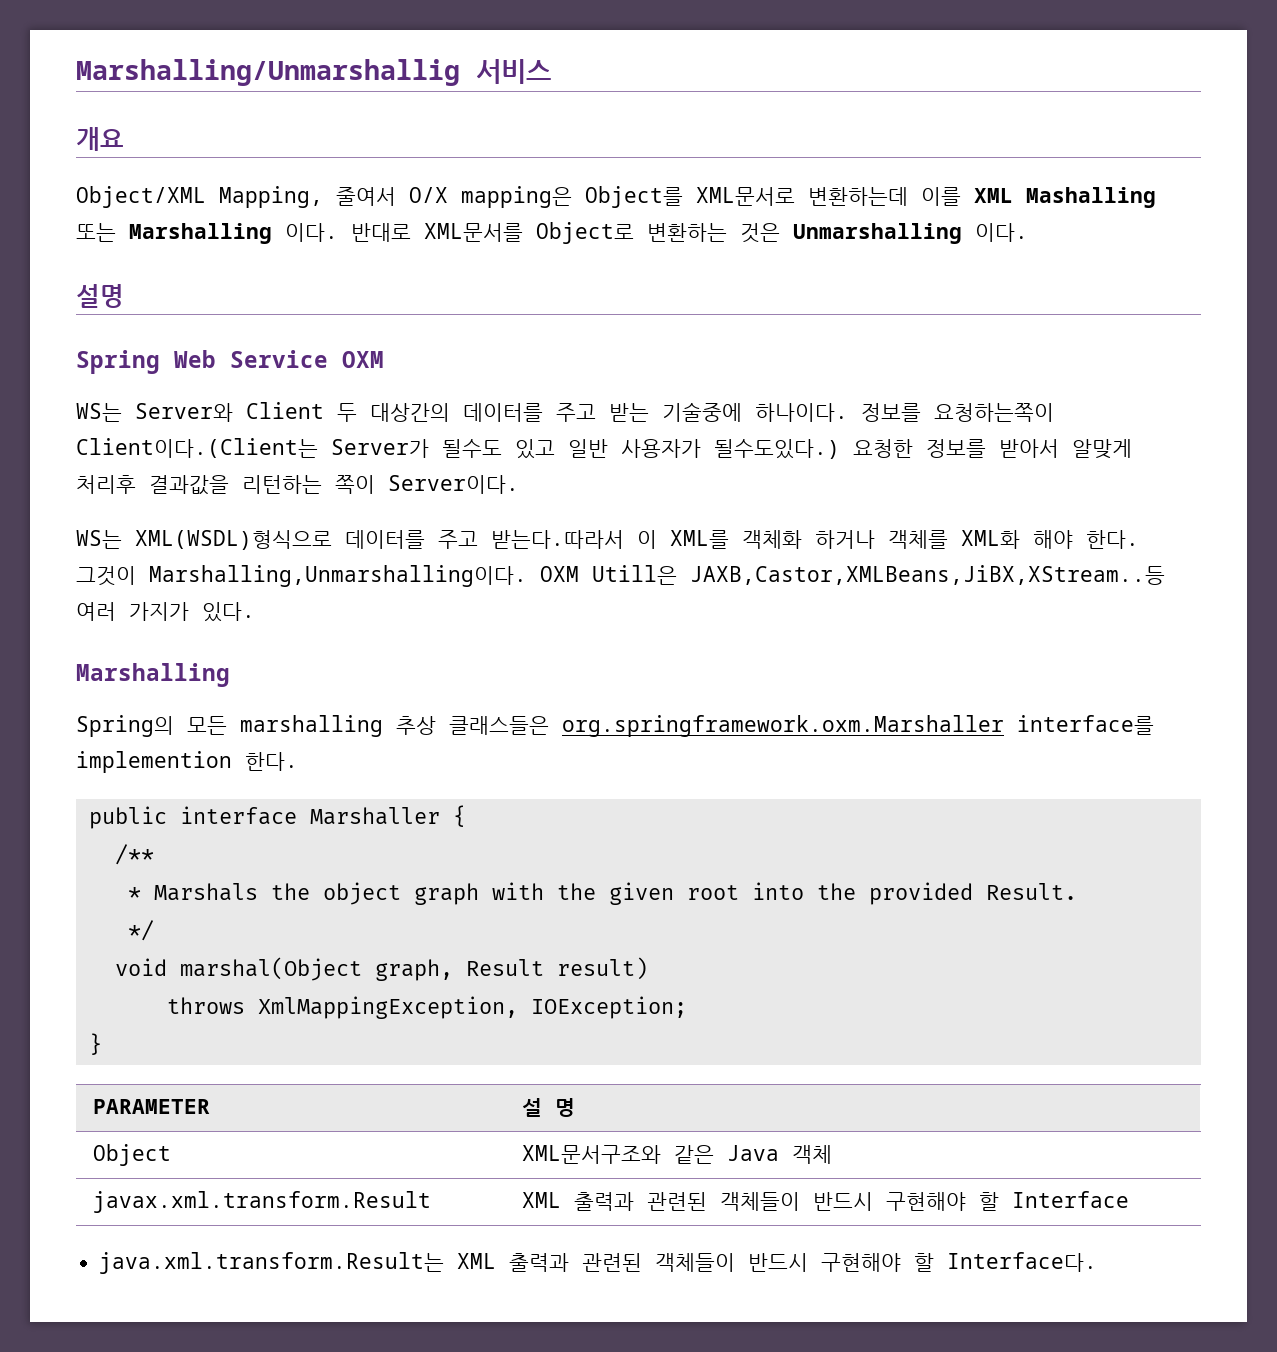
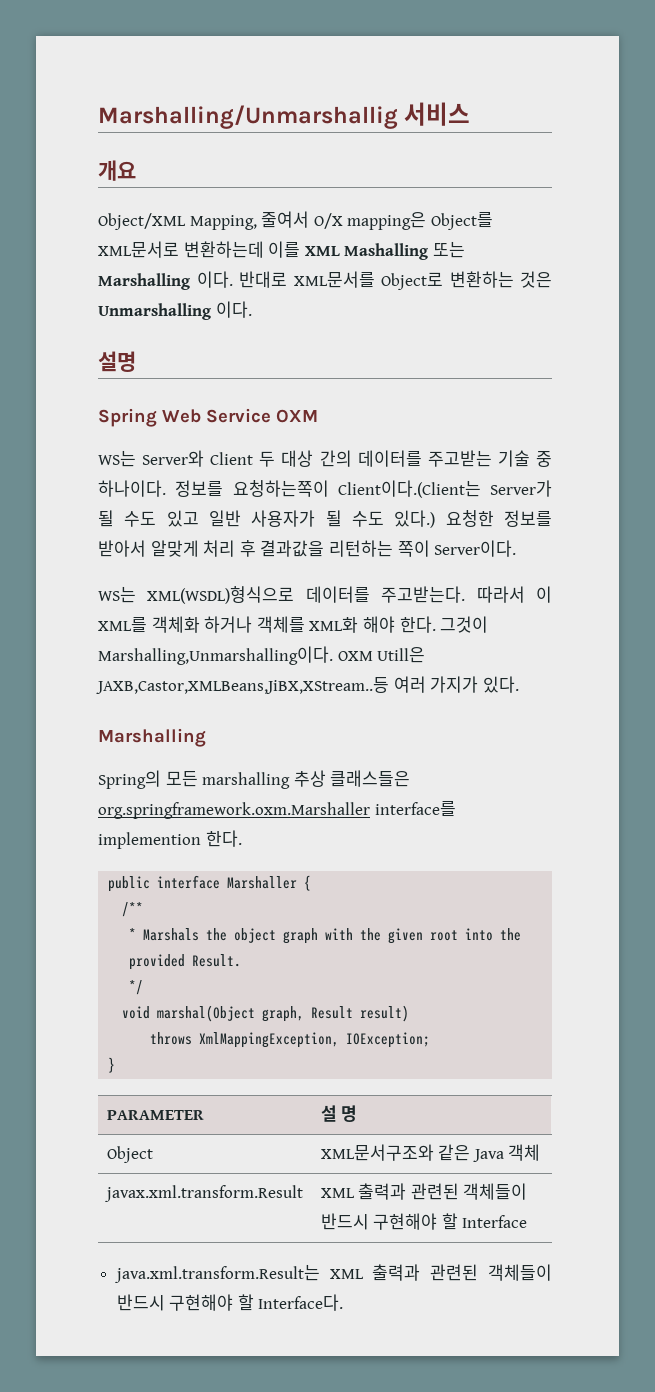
- WS는 Server와 Client 두 대상간의 데이터를 주고 받는 기술중에 하나이다.
+ WS는 Server와 Client 두 대상 간의 데이터를 주고받는 기술 중 하나이다.
- 정보를 요청하는쪽이 Client이다.(Client는 Server가 될수도 있고 일반 사용자가 될수도있다.)
+ 정보를 요청하는쪽이 Client이다.(Client는 Server가 될 수도 있고 일반 사용자가 될 수도 있다.)
- 요청한 정보를 받아서 알맞게 처리후 결과값을 리턴하는 쪽이 Server이다.
+ 요청한 정보를 받아서 알맞게 처리 후 결과값을 리턴하는 쪽이 Server이다.
- WS는 XML(WSDL)형식으로 데이터를 주고 받는다.따라서 이 XML를 객체화 하거나 객체를 XML화 해야 한다.
+ WS는 XML(WSDL)형식으로 데이터를 주고받는다. 따라서 이 XML를 객체화 하거나 객체를 XML화 해야 한다.

